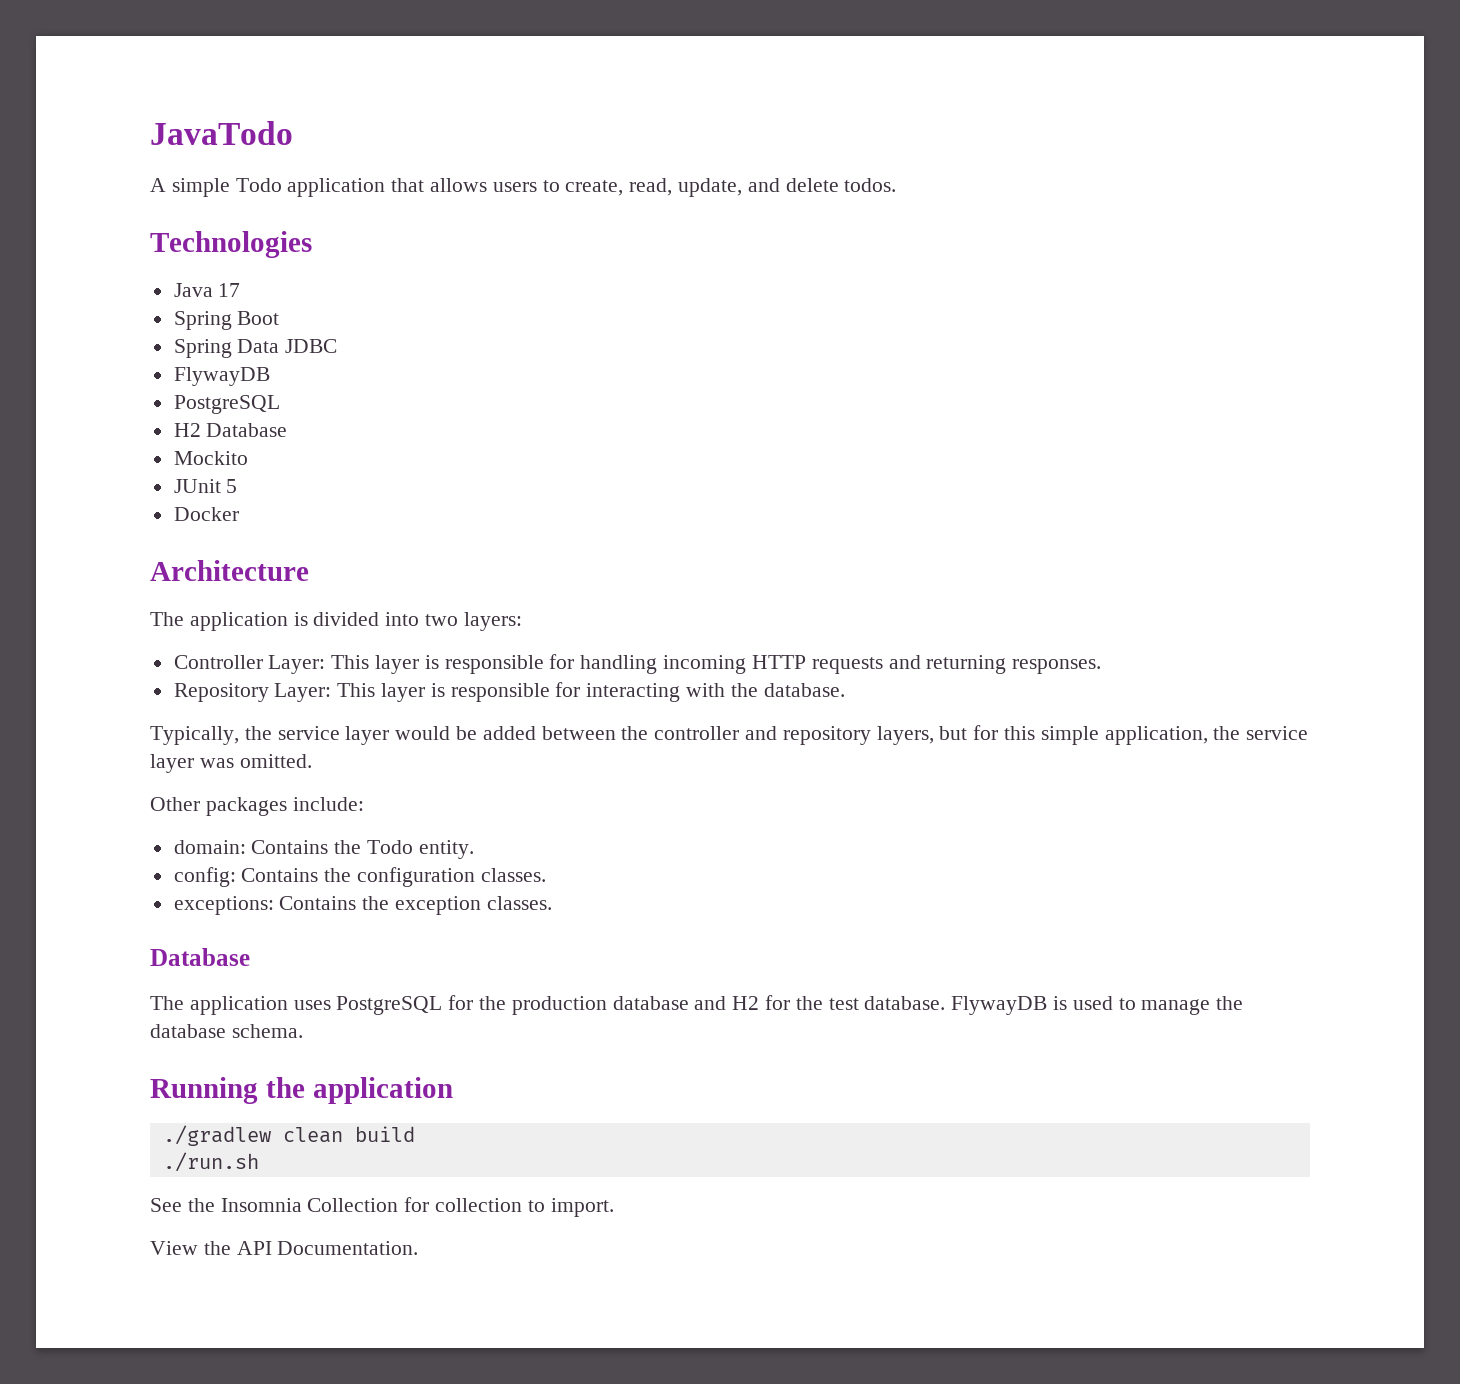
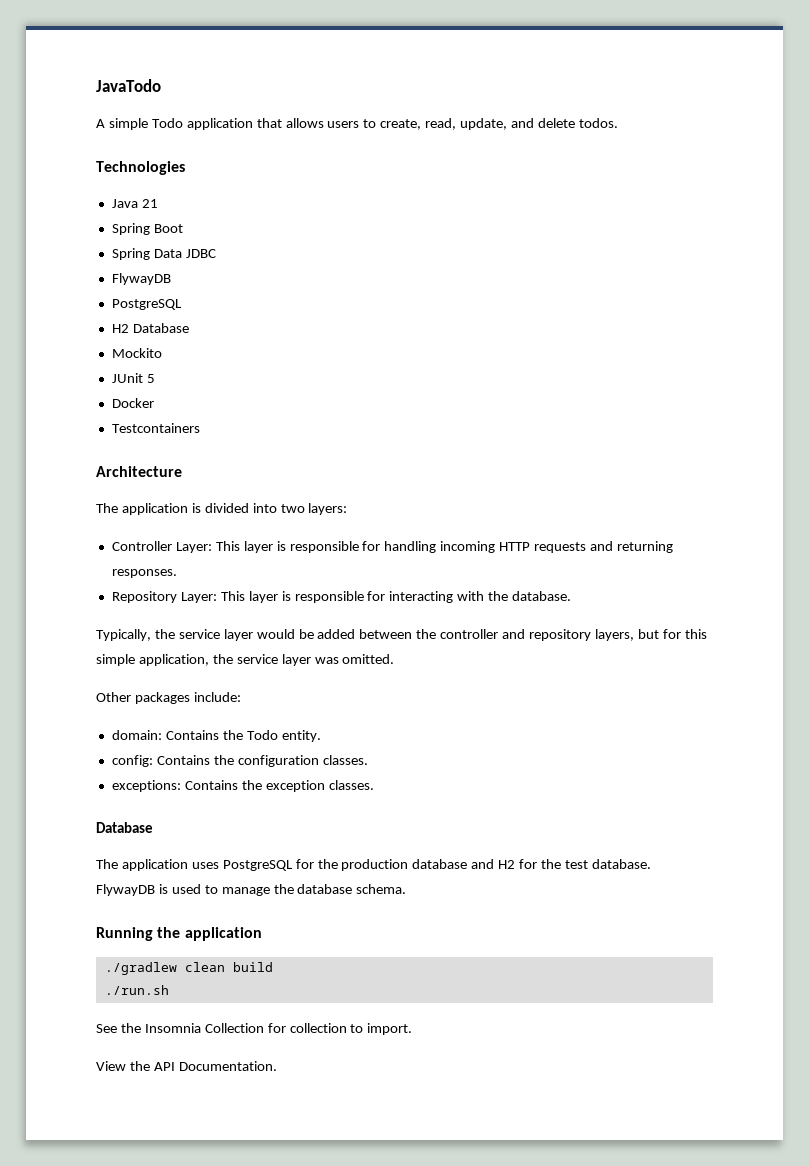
- Java 17
+ Java 21
+ Testcontainers

